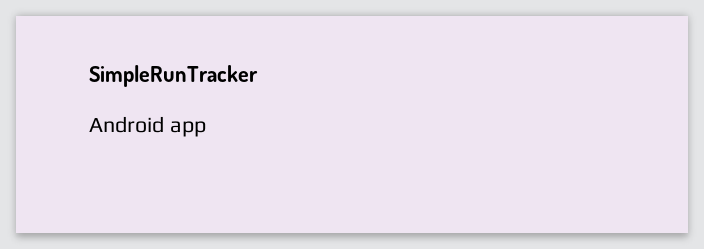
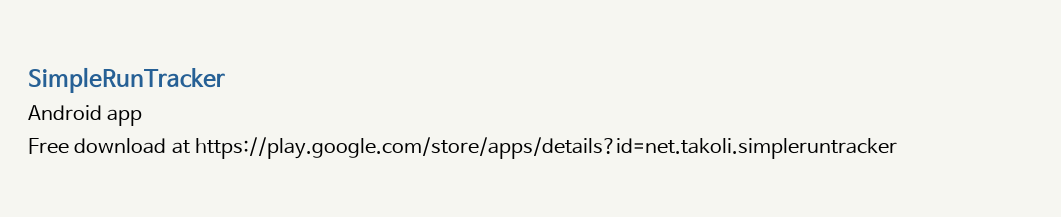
+ Free download at https://play.google.com/store/apps/details?id=net.takoli.simpleruntracker

